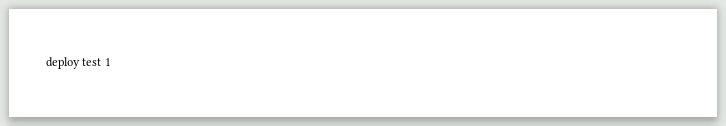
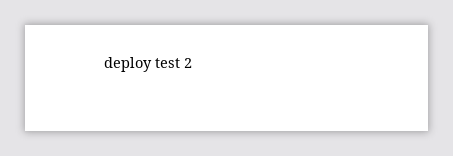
- deploy test 1
+ deploy test 2

